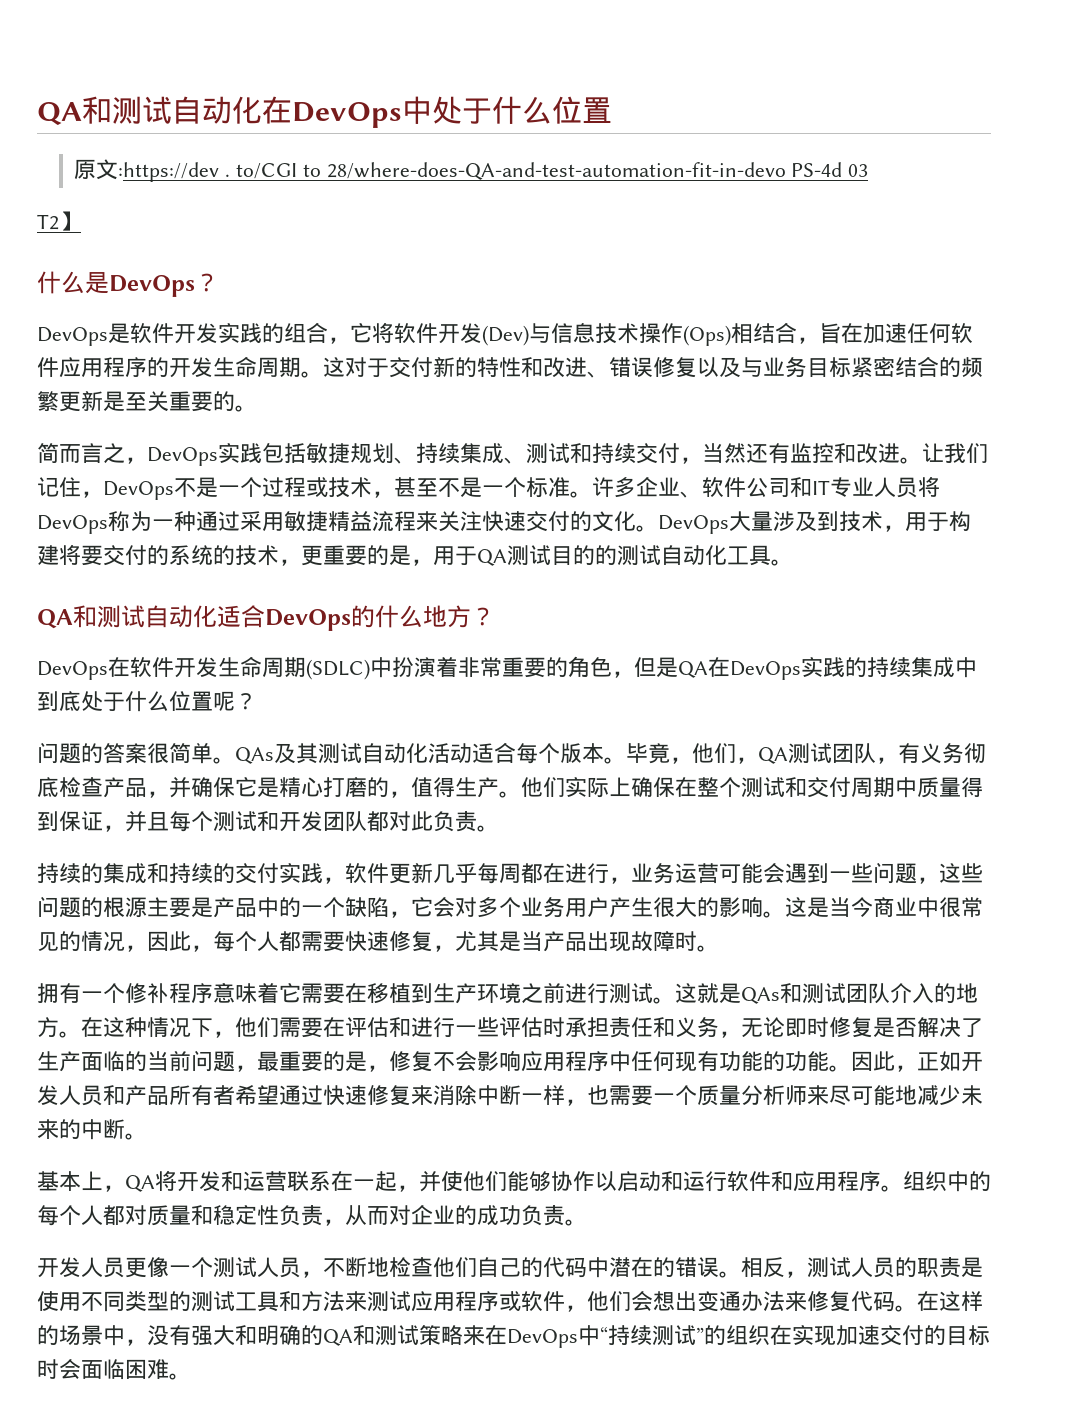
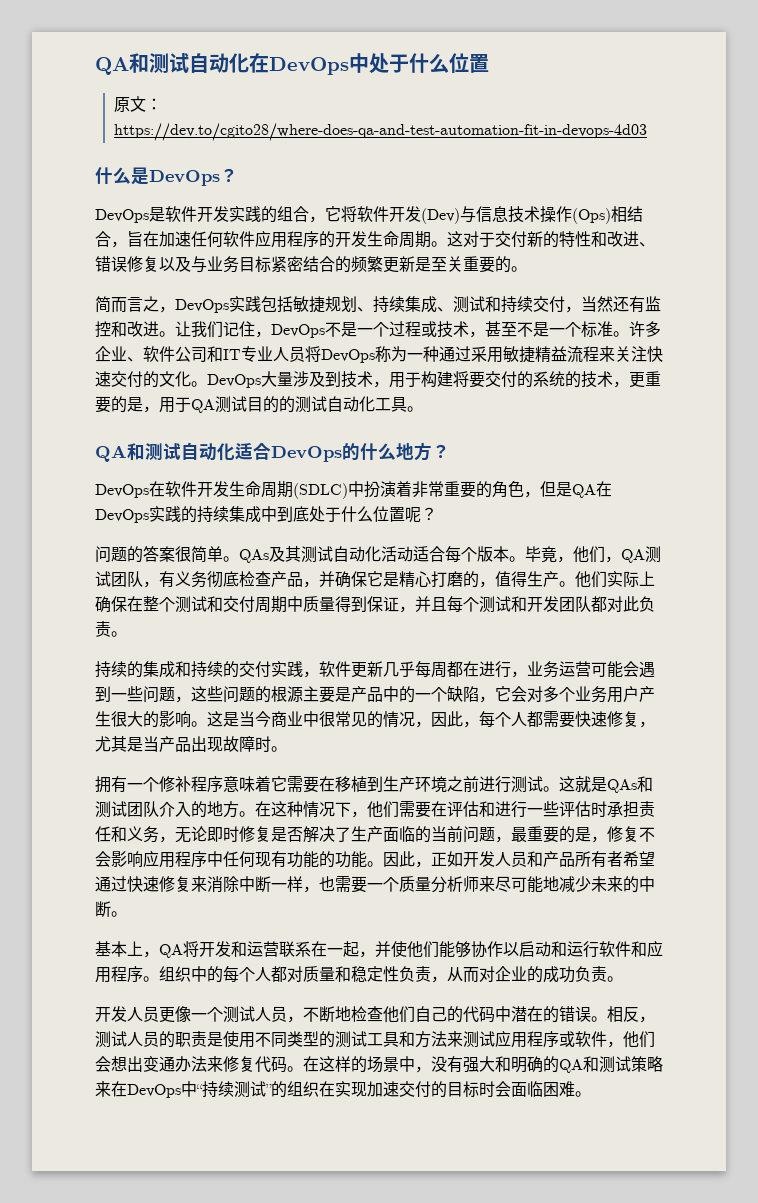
- 原文:https://dev . to/CGI to 28/where-does-QA-and-test-automation-fit-in-devo PS-4d 03
- T2】
+ 原文：https://dev.to/cgito28/where-does-qa-and-test-automation-fit-in-devops-4d03

